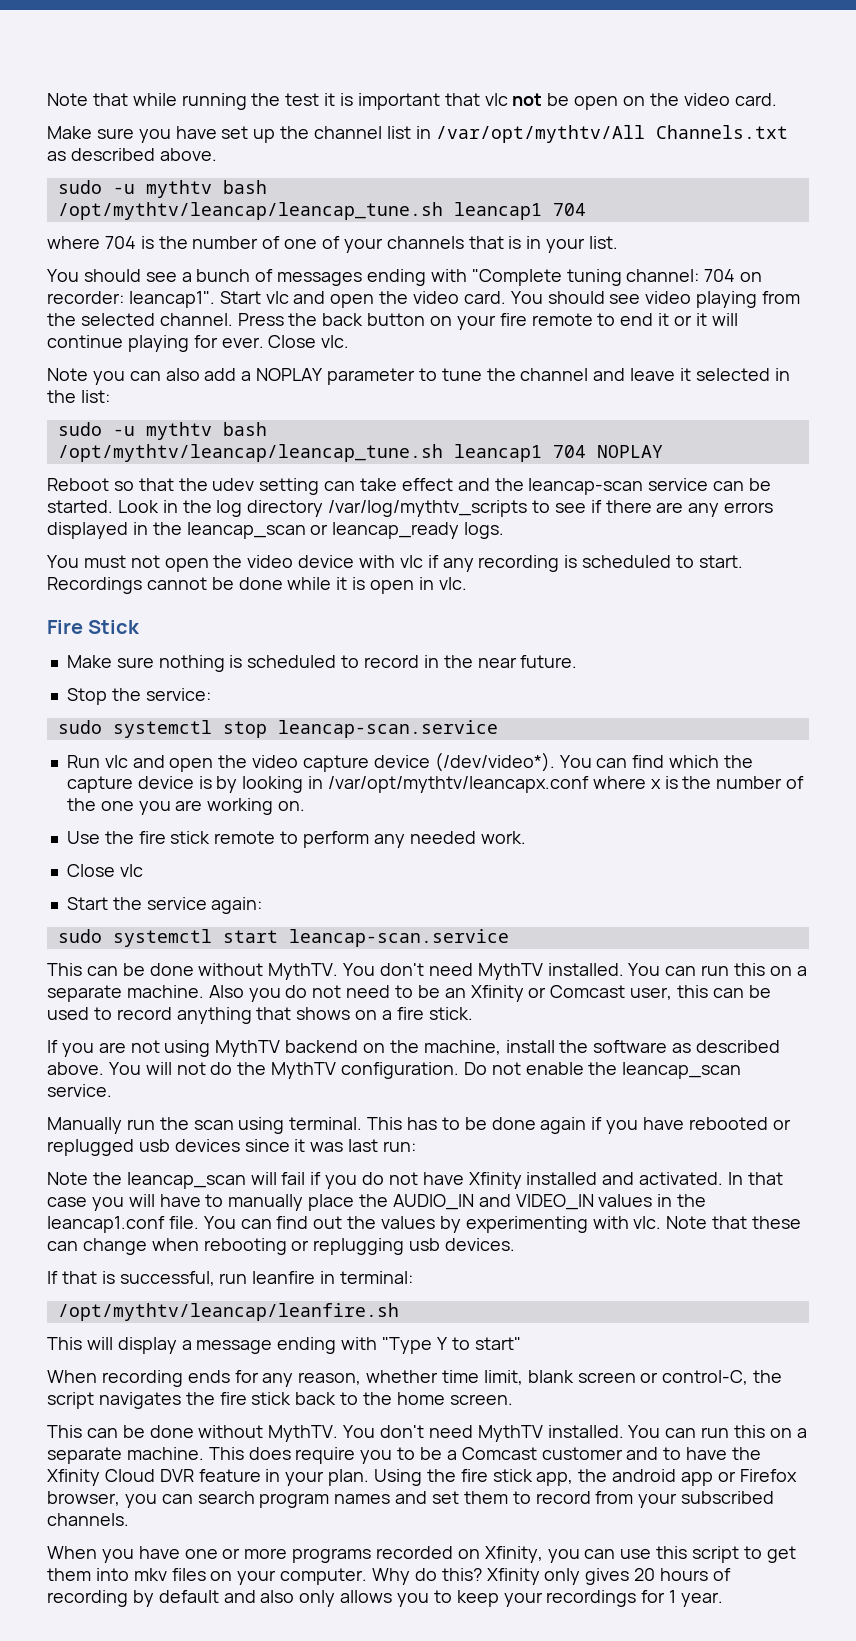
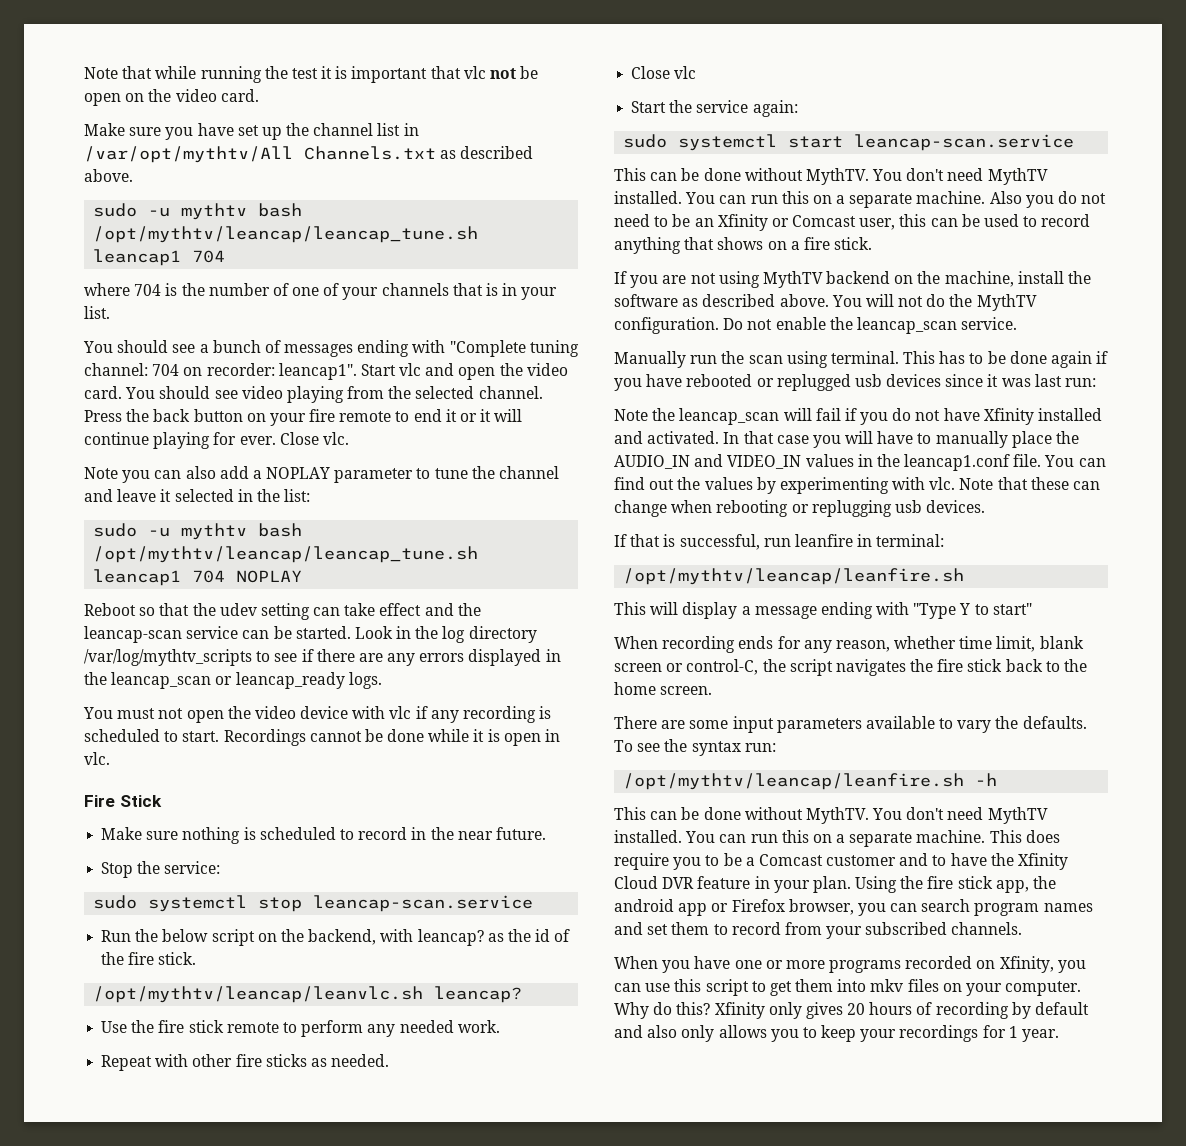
- Run vlc and open the video capture device (/dev/video*). You can find which the capture device is by looking in /var/opt/mythtv/leancapx.conf where x is the number of the one you are working on.
+ Run the below script on the backend, with leancap? as the id of the fire stick.
+ /opt/mythtv/leancap/leanvlc.sh leancap?
+ Repeat with other fire sticks as needed.
+ There are some input parameters available to vary the defaults. To see the syntax run:
+ /opt/mythtv/leancap/leanfire.sh -h

